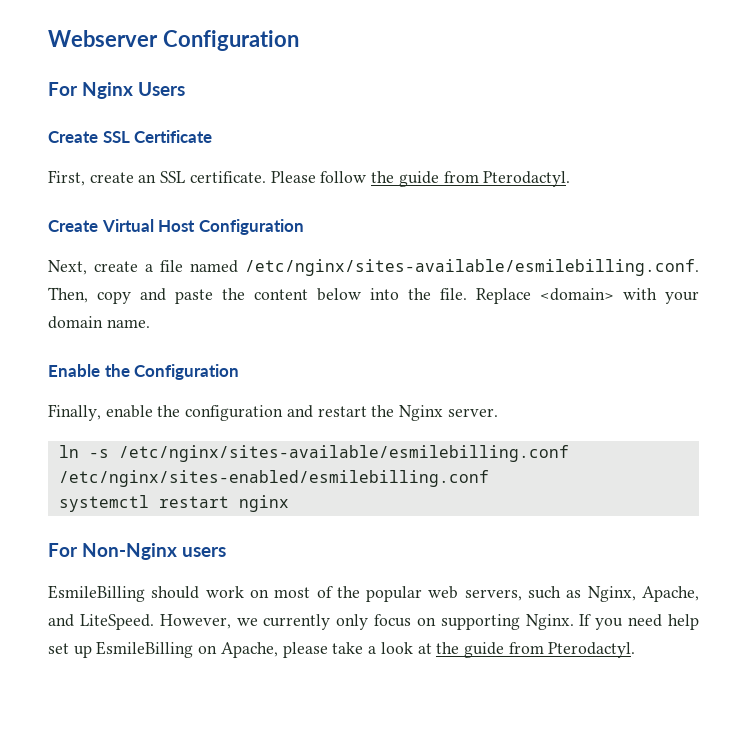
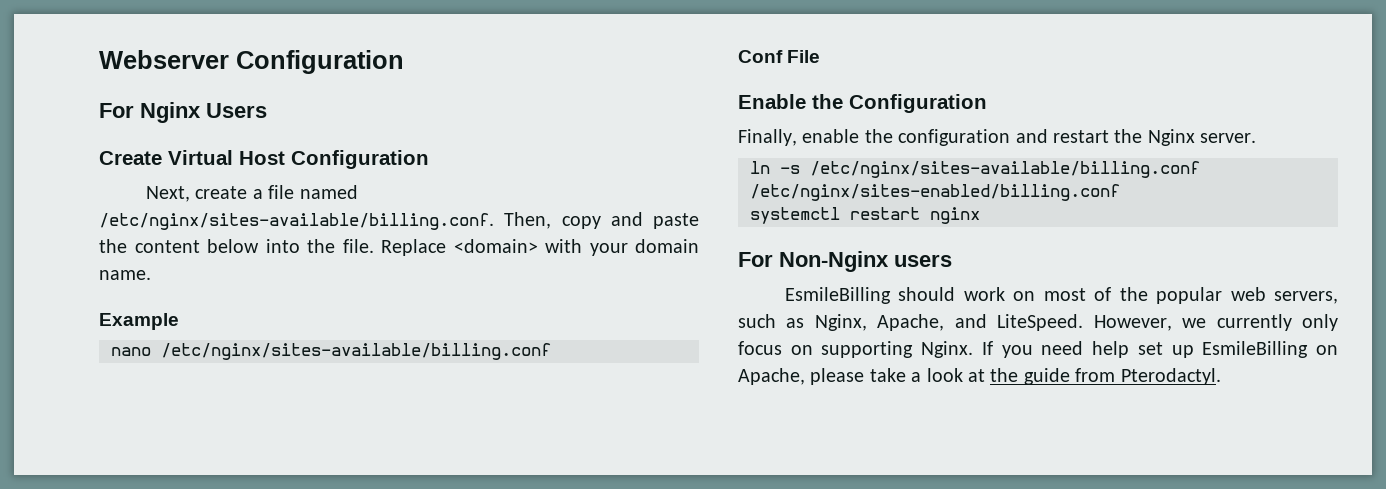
- Create SSL Certificate
- First, create an SSL certificate. Please follow the guide from Pterodactyl.
- Next, create a file named /etc/nginx/sites-available/esmilebilling.conf. Then, copy and paste the content below into the file.
+ Next, create a file named /etc/nginx/sites-available/billing.conf. Then, copy and paste the content below into the file.
+ Example
+ nano /etc/nginx/sites-available/billing.conf
+ Conf File
- ln -s /etc/nginx/sites-available/esmilebilling.conf /etc/nginx/sites-enabled/esmilebilling.conf
+ ln -s /etc/nginx/sites-available/billing.conf /etc/nginx/sites-enabled/billing.conf

